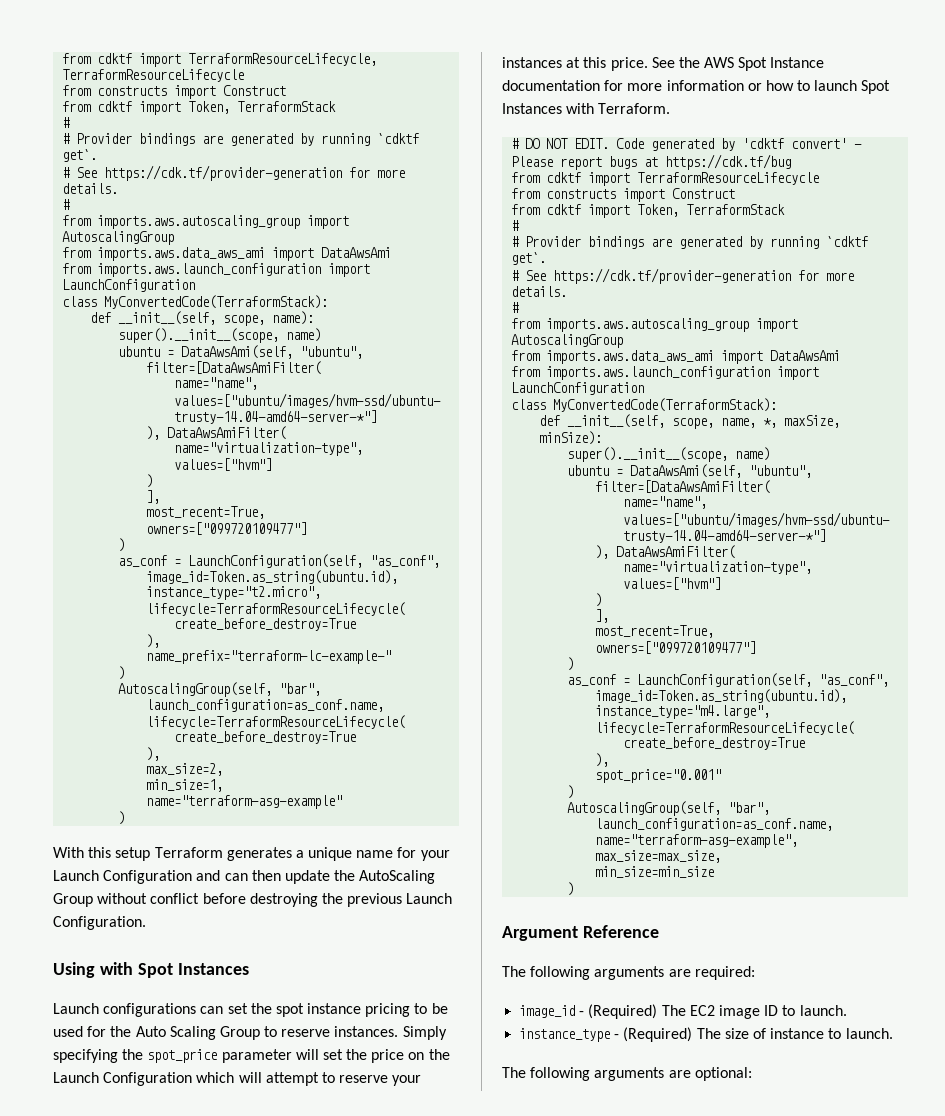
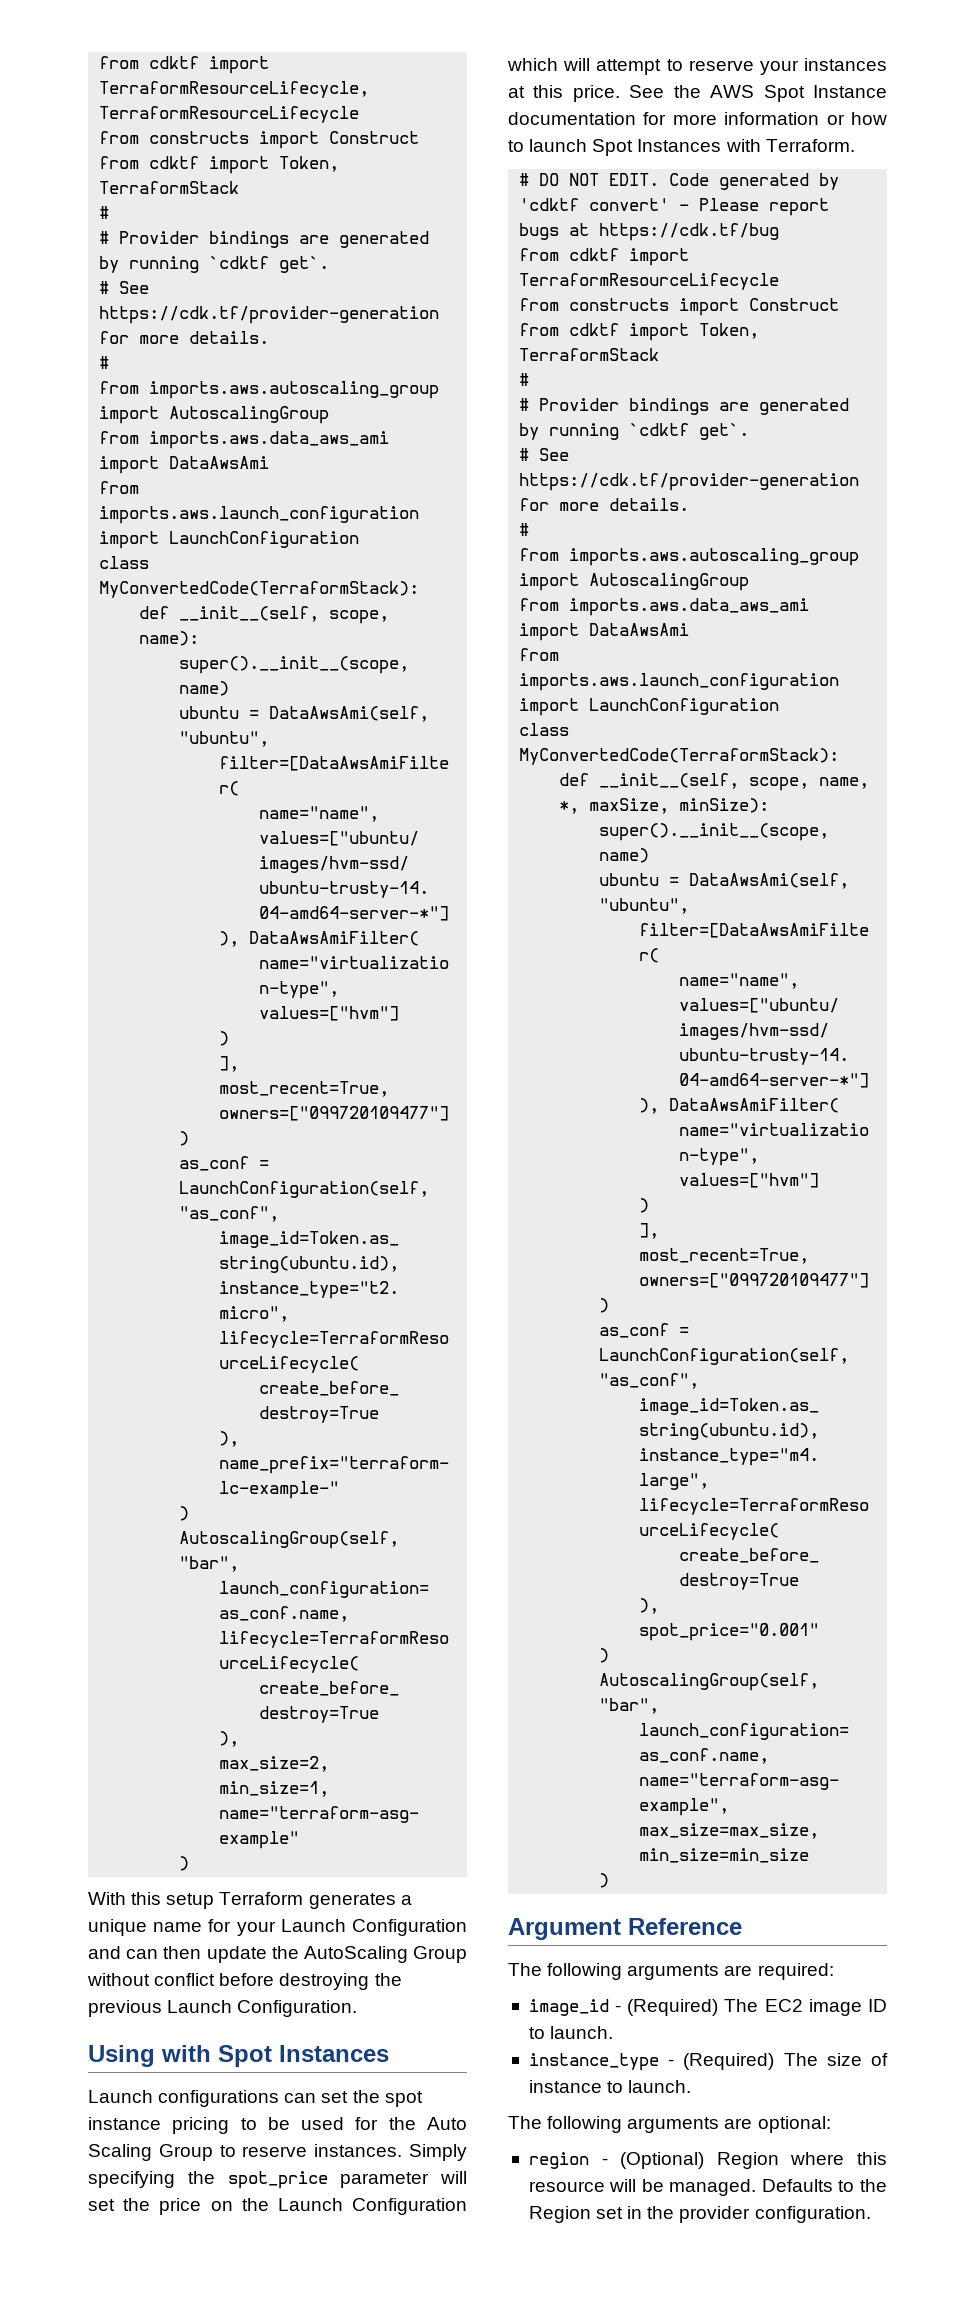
+ region - (Optional) Region where this resource will be managed. Defaults to the Region set in the provider configuration.

